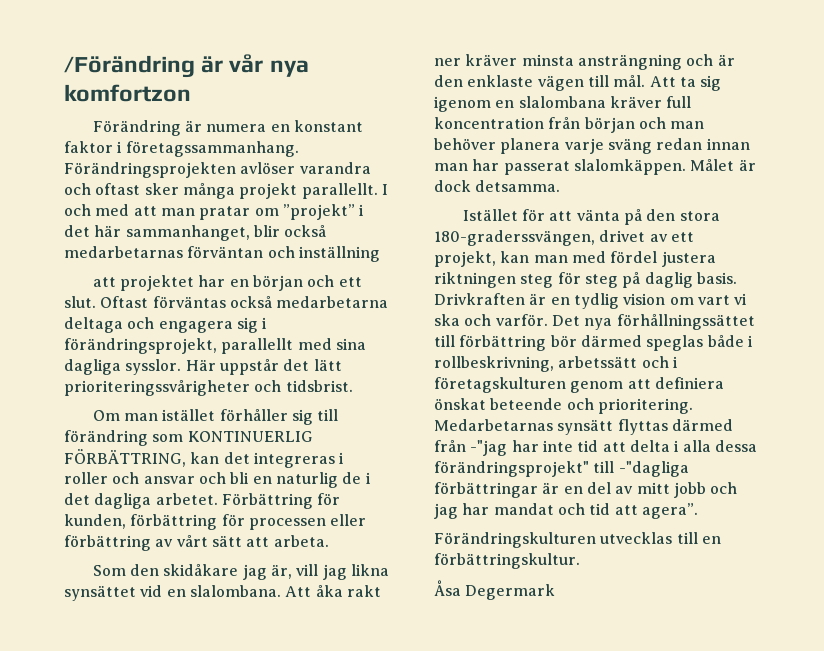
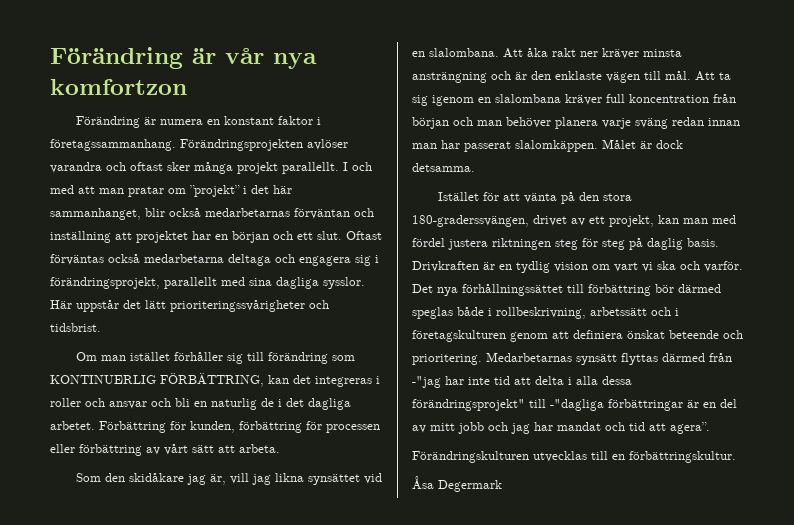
- /Förändring är vår nya komfortzon
+ Förändring är vår nya komfortzon
- I och med att man pratar om ”projekt” i det här sammanhanget, blir också medarbetarnas förväntan och inställning
- att projektet har en början och ett slut.
+ I och med att man pratar om ”projekt” i det här sammanhanget, blir också medarbetarnas förväntan och inställning att projektet har en början och ett slut.

